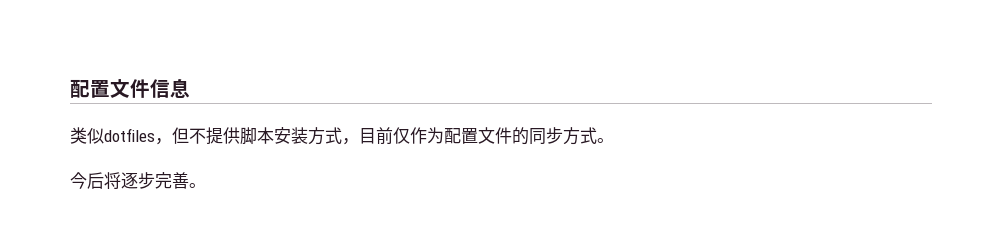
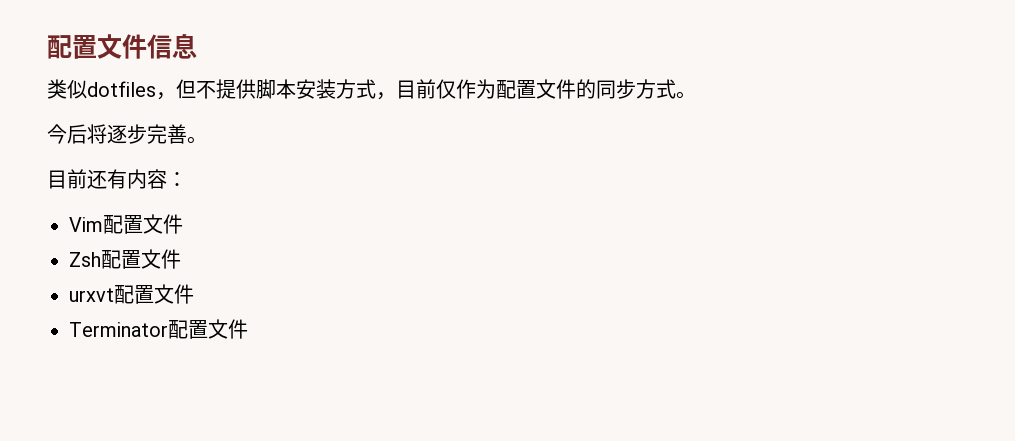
+ 目前还有内容：
+ Vim配置文件
+ Zsh配置文件
+ urxvt配置文件
+ Terminator配置文件

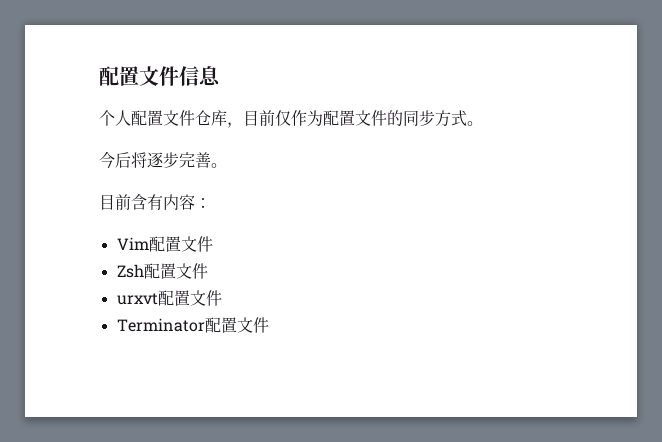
- 类似dotfiles，但不提供脚本安装方式，目前仅作为配置文件的同步方式。
+ 个人配置文件仓库，目前仅作为配置文件的同步方式。
- 目前还有内容：
+ 目前含有内容：

